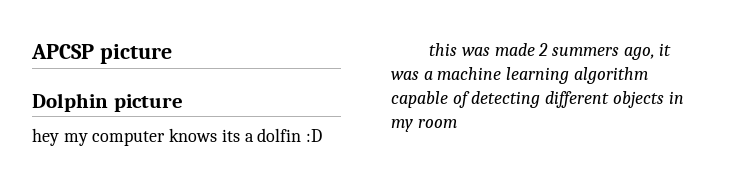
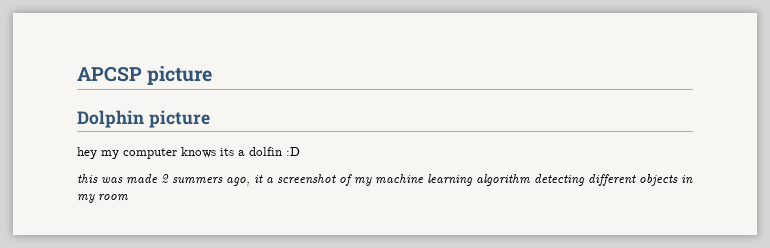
- this was made 2 summers ago, it was a machine learning algorithm capable of detecting different objects in my room
+ this was made 2 summers ago, it a screenshot of my machine learning algorithm detecting different objects in my room

